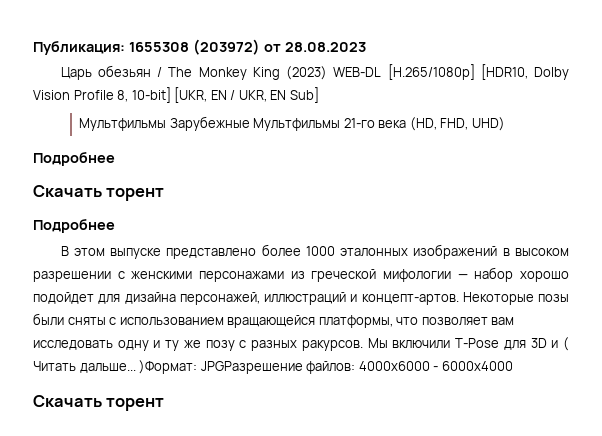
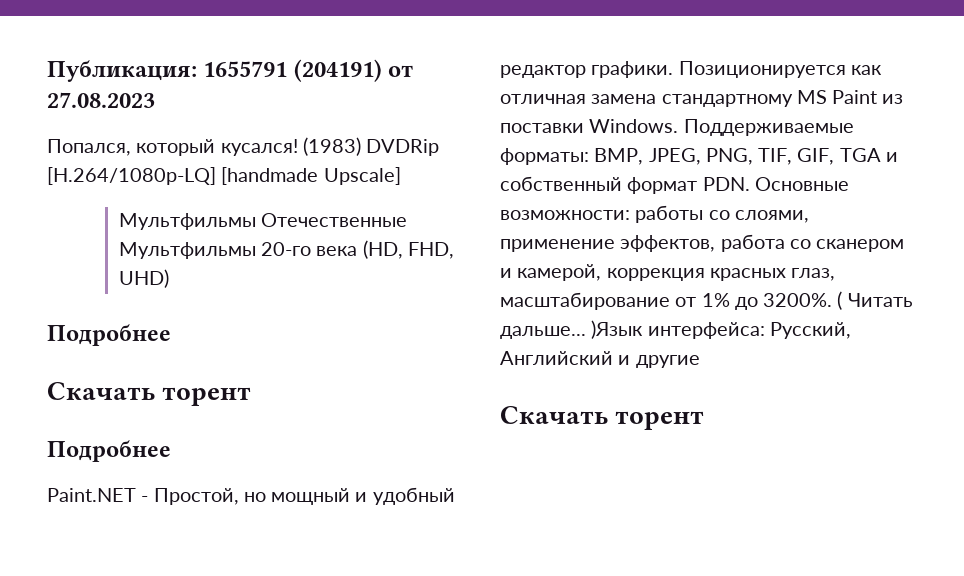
- Публикация: 1655308 (203972) от 28.08.2023
- Царь обезьян / The Monkey King (2023) WEB-DL [H.265/1080p] [HDR10, Dolby Vision Profile 8, 10-bit] [UKR, EN / UKR, EN Sub]
- Мультфильмы Зарубежные Мультфильмы 21-го века (HD, FHD, UHD)
+ Публикация: 1655791 (204191) от 27.08.2023
+ Попался, который кусался! (1983) DVDRip [H.264/1080p-LQ] [handmade Upscale]
+ Мультфильмы Отечественные Мультфильмы 20-го века (HD, FHD, UHD)
- В этом выпуске представлено более 1000 эталонных изображений в высоком разрешении с женскими персонажами из греческой мифологии — набор хорошо подойдет для дизайна персонажей, иллюстраций и концепт-артов. Некоторые позы были сняты с использованием вращающейся платформы, что позволяет вам исследовать одну и ту же позу с разных ракурсов. Мы включили T-Pose для 3D и ( Читать дальше... )Формат: JPGРазрешение файлов: 4000x6000 - 6000x4000
+ Paint.NET - Простой, но мощный и удобный редактор графики. Позиционируется как отличная замена стандартному MS Paint из поставки Windows. Поддерживаемые форматы: BMP, JPEG, PNG, TIF, GIF, TGA и собственный формат PDN. Основные возможности: работы со слоями, применение эффектов, работа со сканером и камерой, коррекция красных глаз, масштабирование от 1% до 3200%. ( Читать дальше... )Язык интерфейса: Русский, Английский и другие

